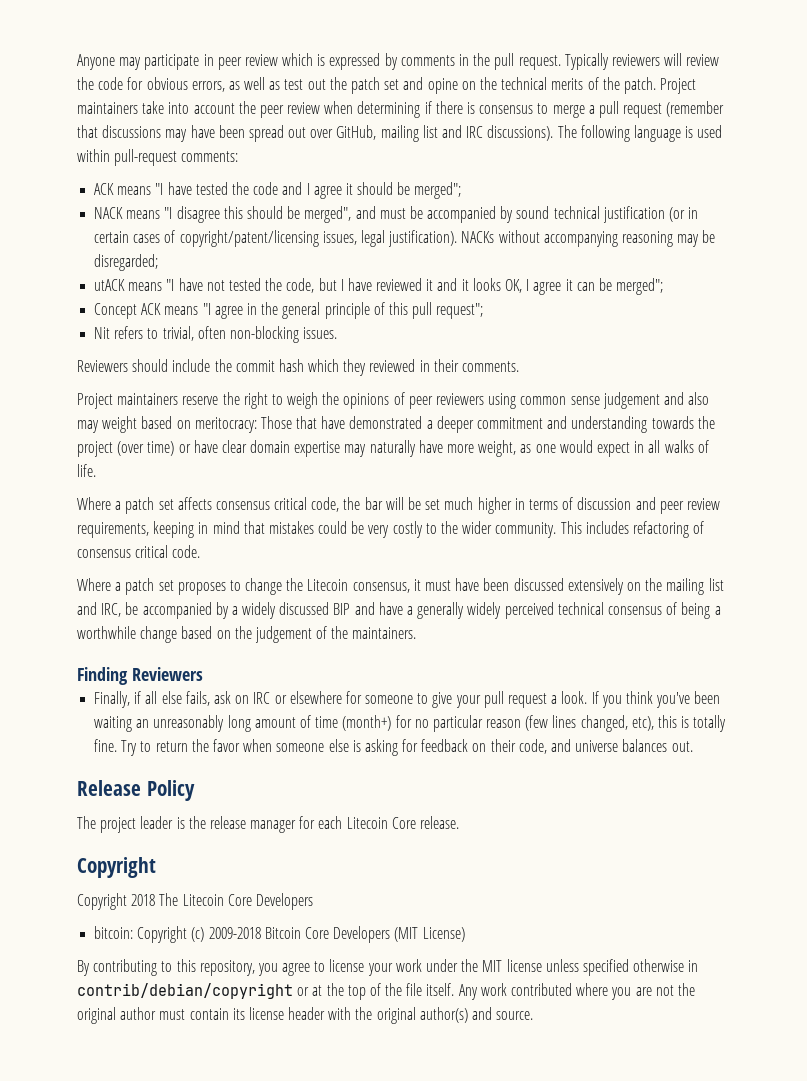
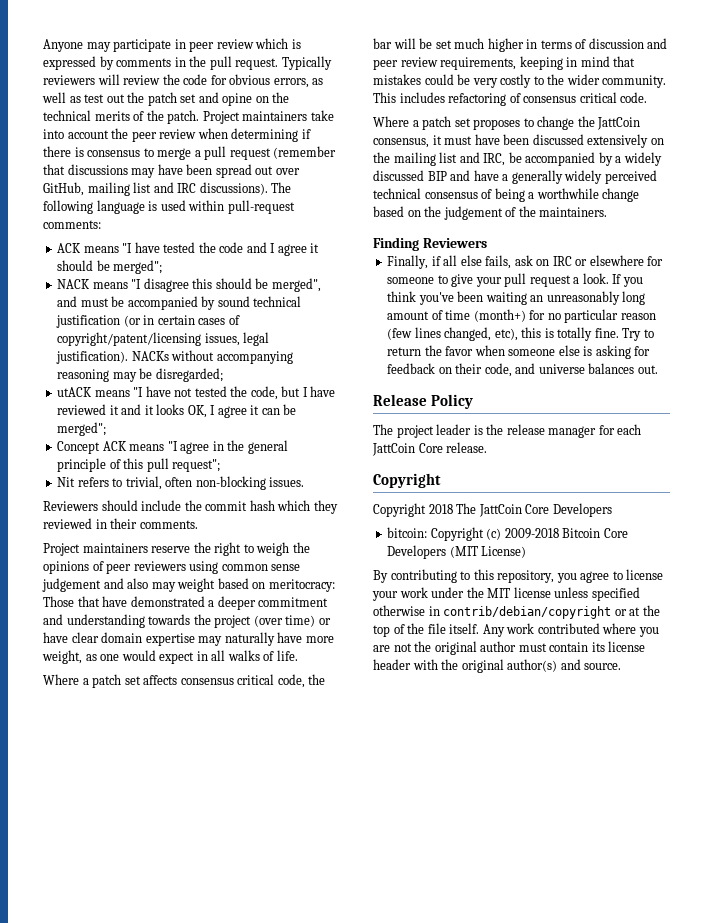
- Where a patch set proposes to change the Litecoin consensus, it must have been discussed extensively on the mailing list and IRC, be accompanied by a widely discussed BIP and have a generally widely perceived technical consensus of being a worthwhile change based on the judgement of the maintainers.
+ Where a patch set proposes to change the JattCoin consensus, it must have been discussed extensively on the mailing list and IRC, be accompanied by a widely discussed BIP and have a generally widely perceived technical consensus of being a worthwhile change based on the judgement of the maintainers.
- The project leader is the release manager for each Litecoin Core release.
+ The project leader is the release manager for each JattCoin Core release.
- Copyright 2018 The Litecoin Core Developers
+ Copyright 2018 The JattCoin Core Developers

